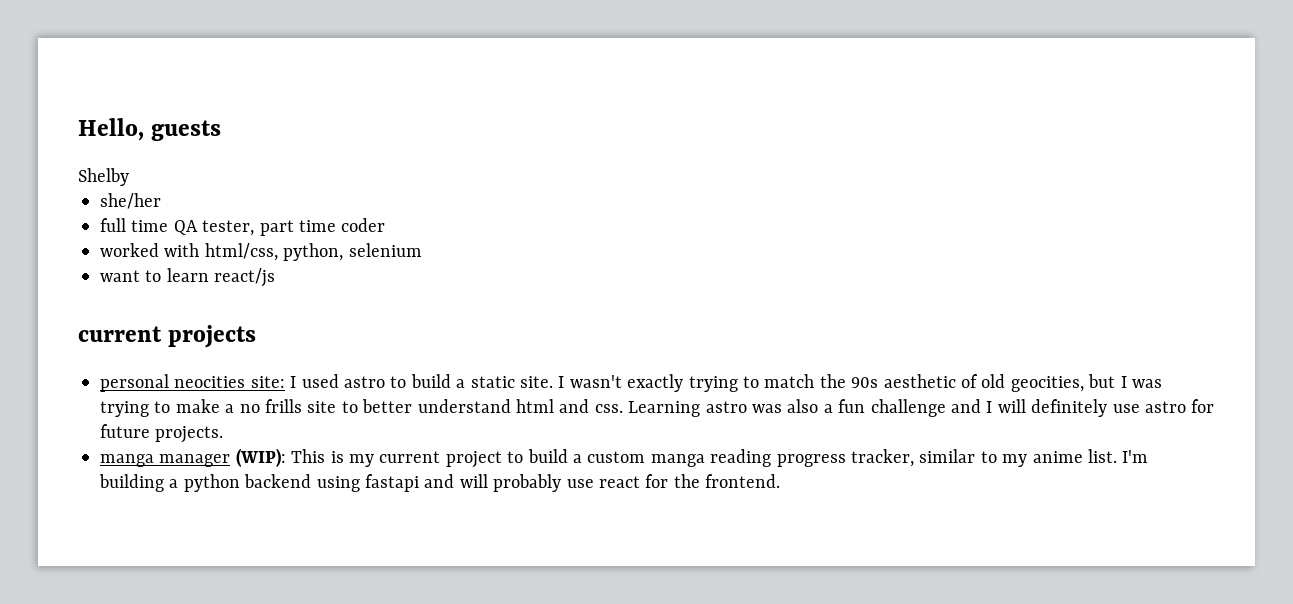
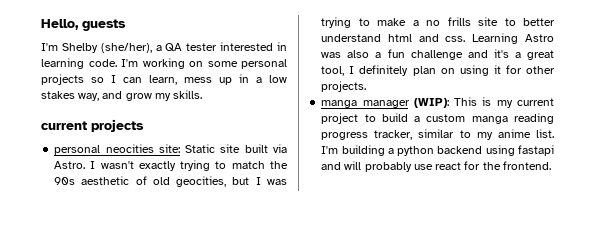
- Shelby
- she/her
- full time QA tester, part time coder
- worked with html/css, python, selenium
- want to learn react/js
+ I'm Shelby (she/her), a QA tester interested in learning code. I'm working on some personal projects so I can learn, mess up in a low stakes way, and grow my skills.
- personal neocities site: I used astro to build a static site.
+ personal neocities site: Static site built via Astro.
- Learning astro was also a fun challenge and I will definitely use astro for future projects.
+ Learning Astro was also a fun challenge and it's a great tool, I definitely plan on using it for other projects.

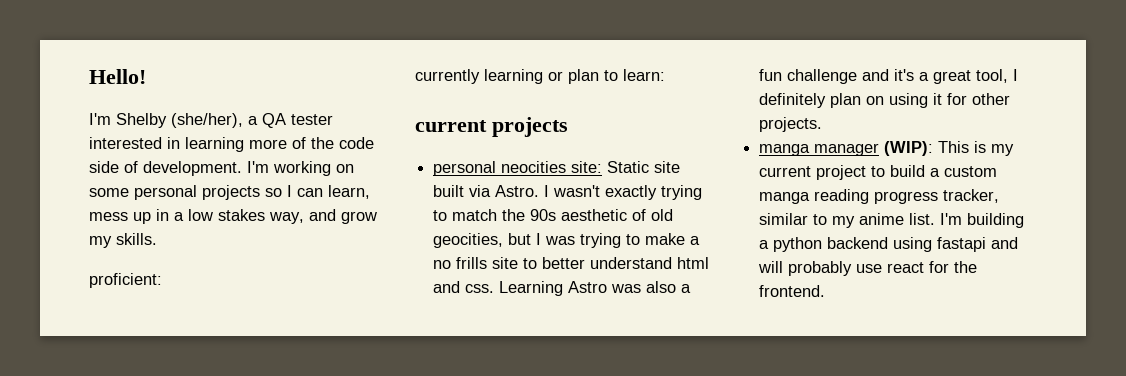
- Hello, guests
+ Hello!
- I'm Shelby (she/her), a QA tester interested in learning code.
+ I'm Shelby (she/her), a QA tester interested in learning more of the code side of development.
+ proficient:
+ currently learning or plan to learn:

